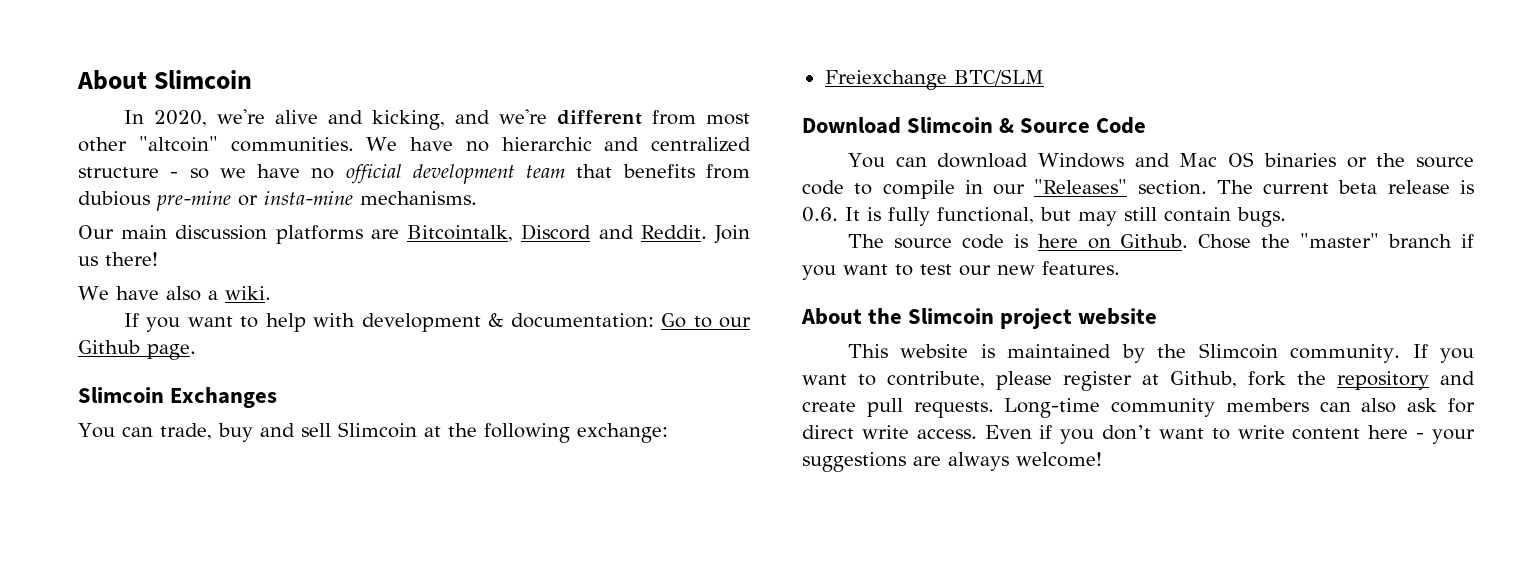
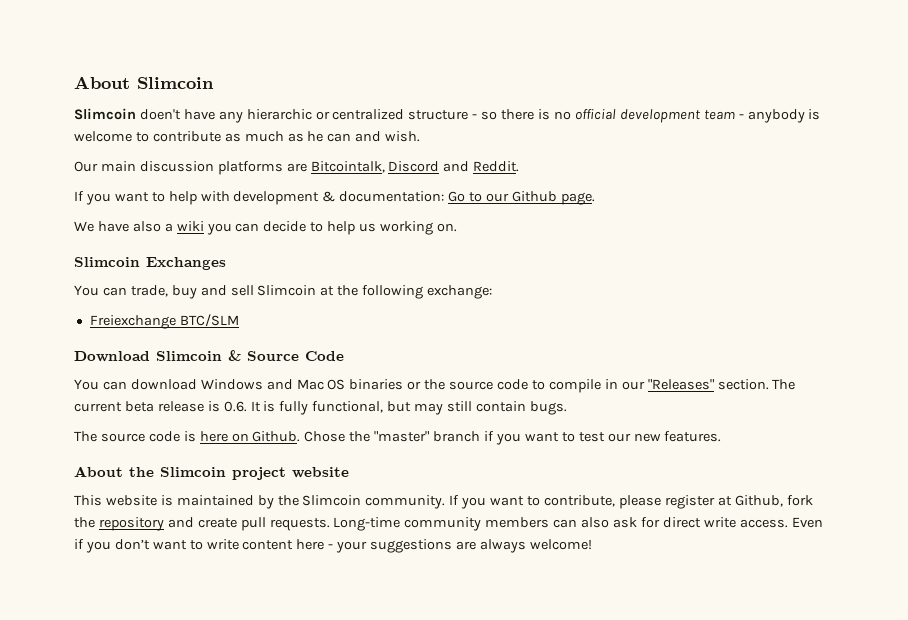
- In 2020, we're alive and kicking, and we're different from most other "altcoin" communities. We have no hierarchic and centralized structure - so we have no official development team that benefits from dubious pre-mine or insta-mine mechanisms.
+ Slimcoin doen't have any hierarchic or centralized structure - so there is no official development team - anybody is welcome to contribute as much as he can and wish.
- Join us there!
- We have also a wiki.
+ We have also a wiki you can decide to help us working on.

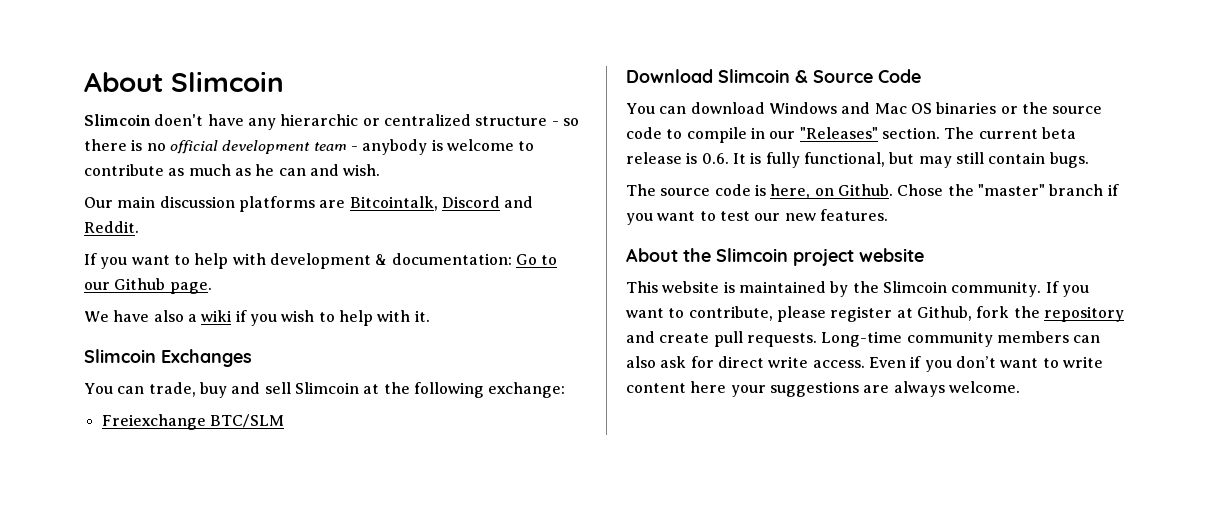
- We have also a wiki you can decide to help us working on.
+ We have also a wiki if you wish to help with it.
- The source code is here on Github.
+ The source code is here, on Github.
- Even if you don’t want to write content here - your suggestions are always welcome!
+ Even if you don’t want to write content here your suggestions are always welcome.

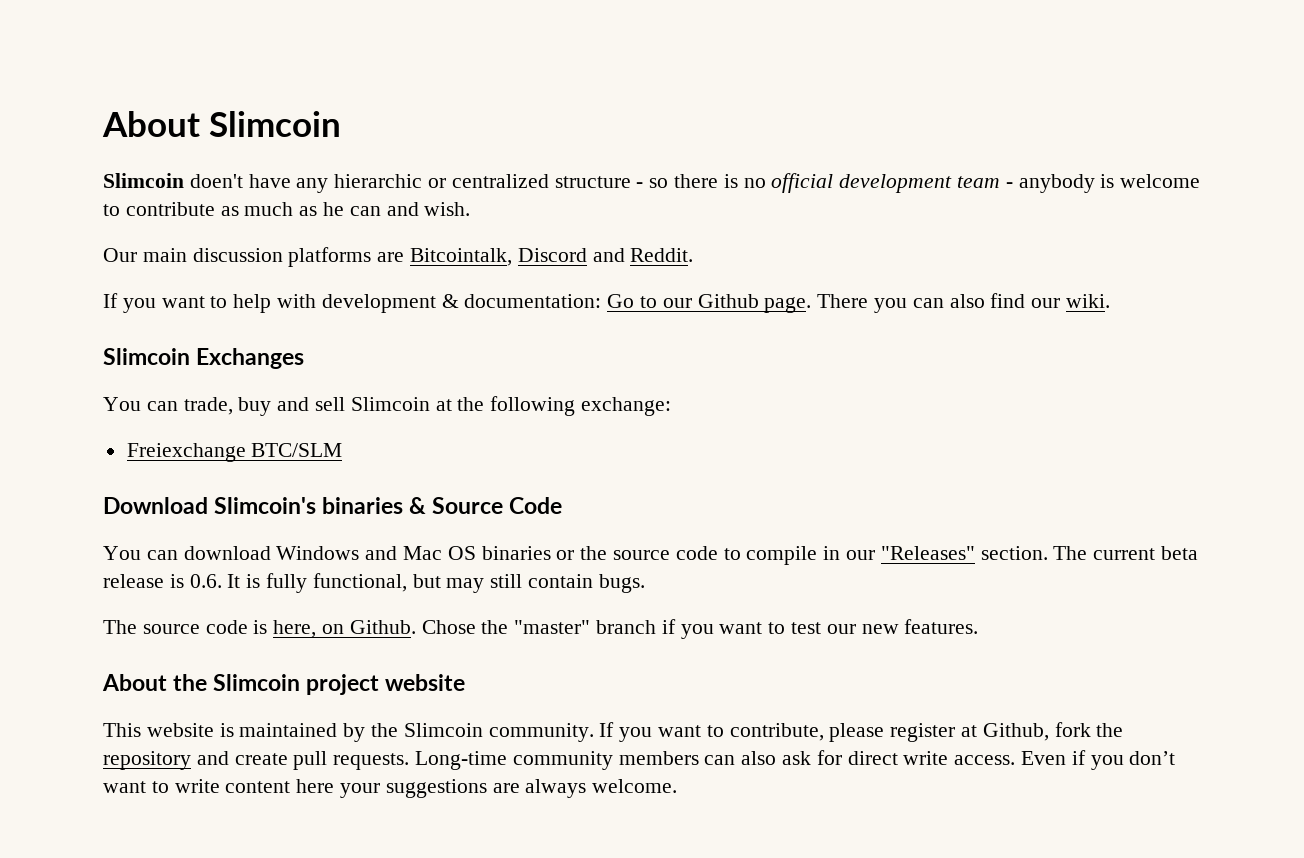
- If you want to help with development & documentation: Go to our Github page.
- We have also a wiki if you wish to help with it.
+ If you want to help with development & documentation: Go to our Github page. There you can also find our wiki.
- Download Slimcoin & Source Code
+ Download Slimcoin's binaries & Source Code

